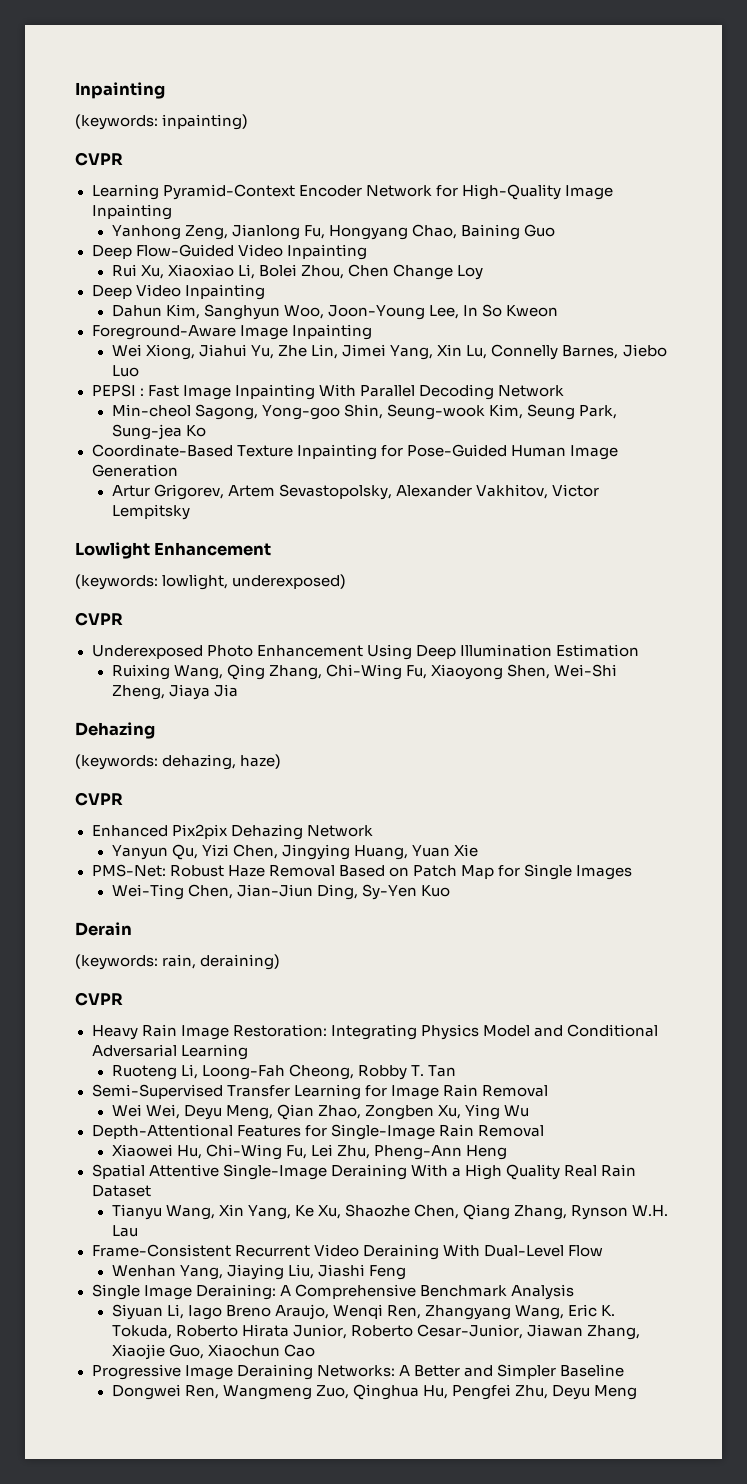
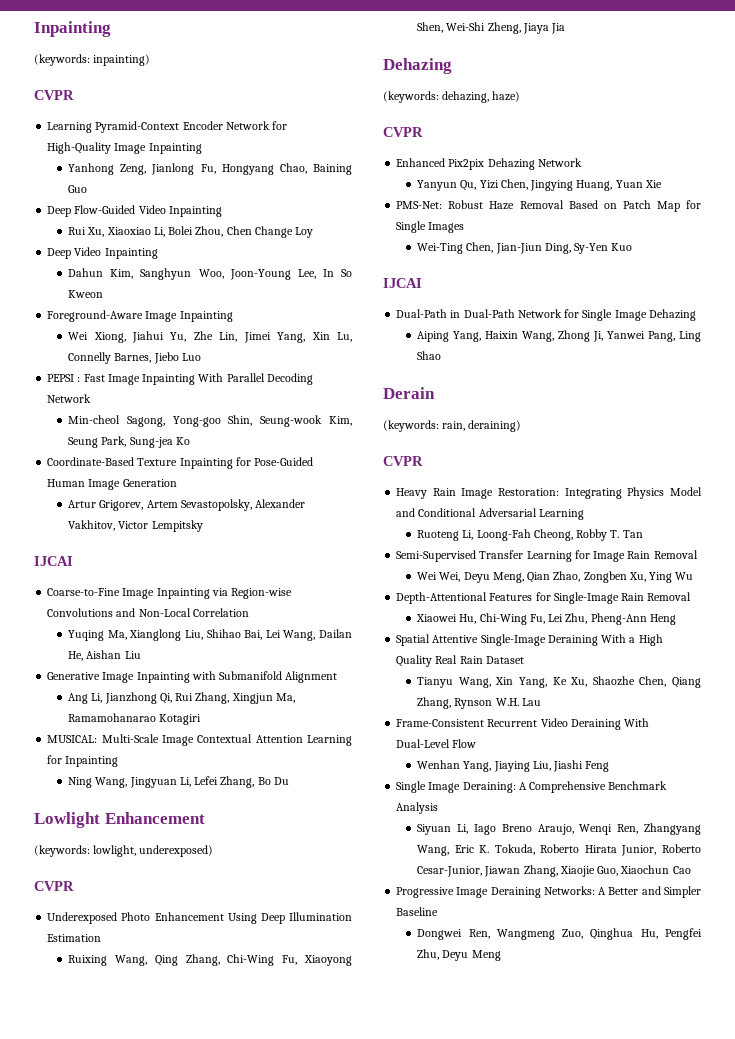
  Artur Grigorev, Artem Sevastopolsky, Alexander Vakhitov, Victor Lempitsky
+ IJCAI
+ Coarse-to-Fine Image Inpainting via Region-wise Convolutions and Non-Local Correlation
+ Yuqing Ma, Xianglong Liu, Shihao Bai, Lei Wang, Dailan He, Aishan Liu
+ Generative Image Inpainting with Submanifold Alignment
+ Ang Li, Jianzhong Qi, Rui Zhang, Xingjun Ma, Ramamohanarao Kotagiri
+ MUSICAL: Multi-Scale Image Contextual Attention Learning for Inpainting
+ Ning Wang, Jingyuan Li, Lefei Zhang, Bo Du
  Wei-Ting Chen, Jian-Jiun Ding, Sy-Yen Kuo
+ IJCAI
+ Dual-Path in Dual-Path Network for Single Image Dehazing
+ Aiping Yang, Haixin Wang, Zhong Ji, Yanwei Pang, Ling Shao

